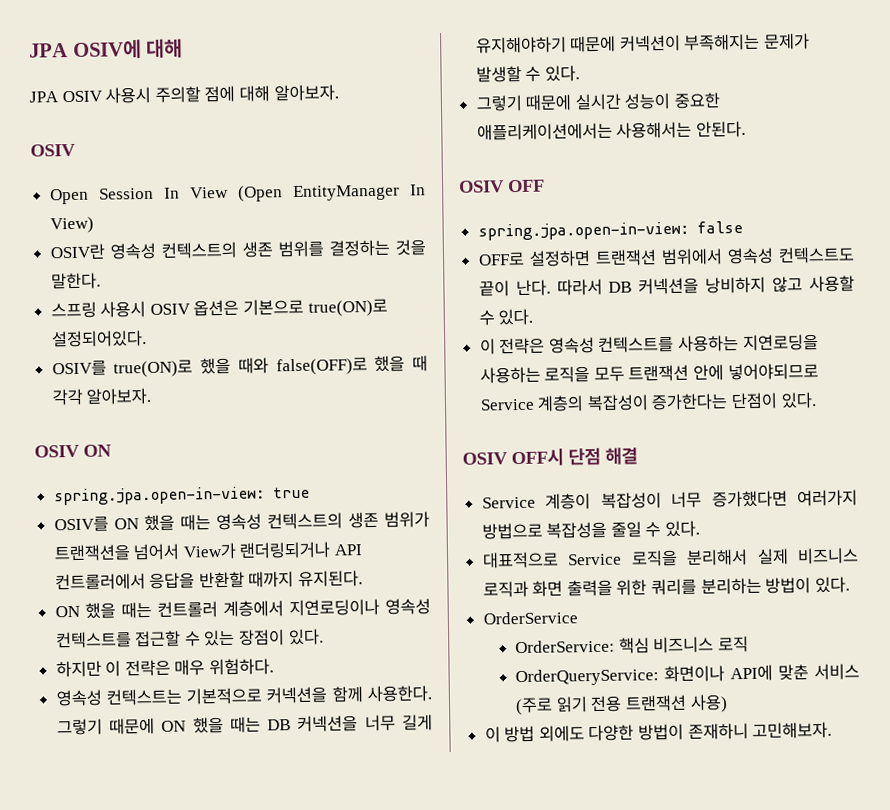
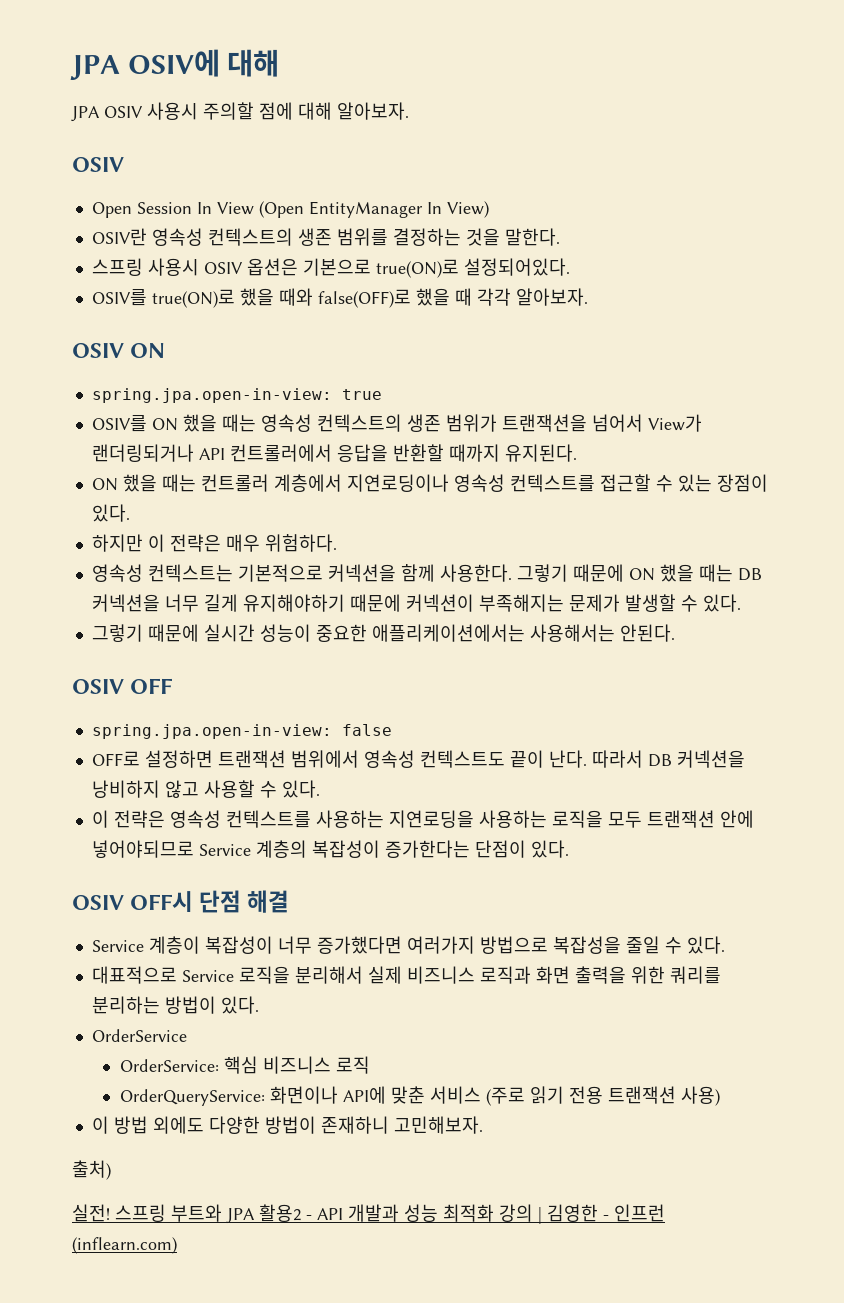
+ 출처)
+ 실전! 스프링 부트와 JPA 활용2 - API 개발과 성능 최적화 강의 | 김영한 - 인프런 (inflearn.com)

